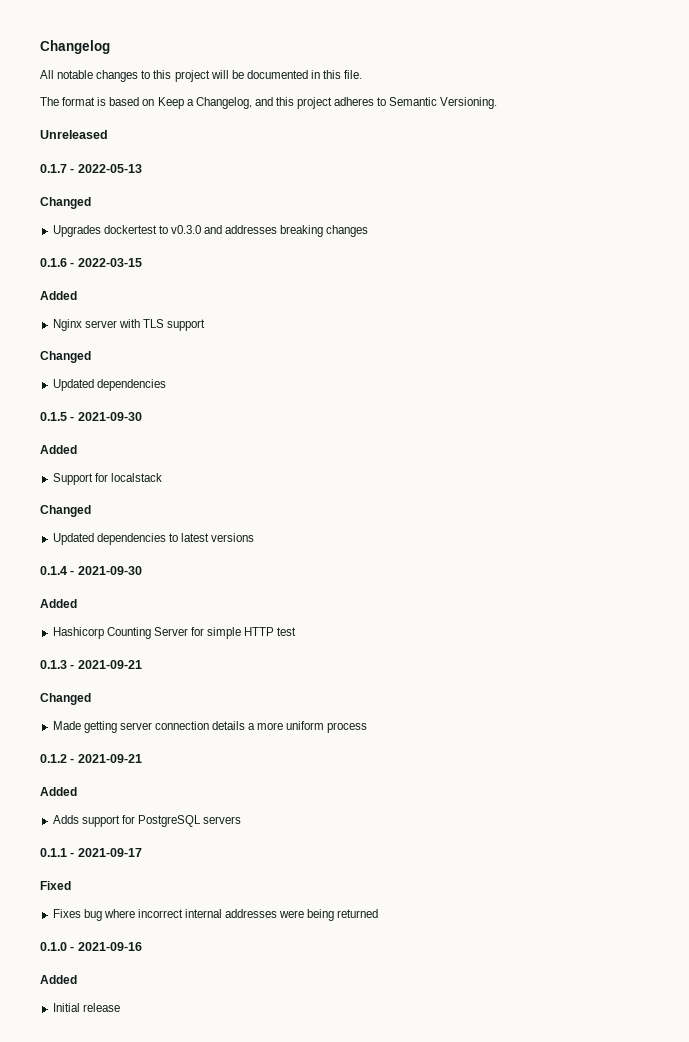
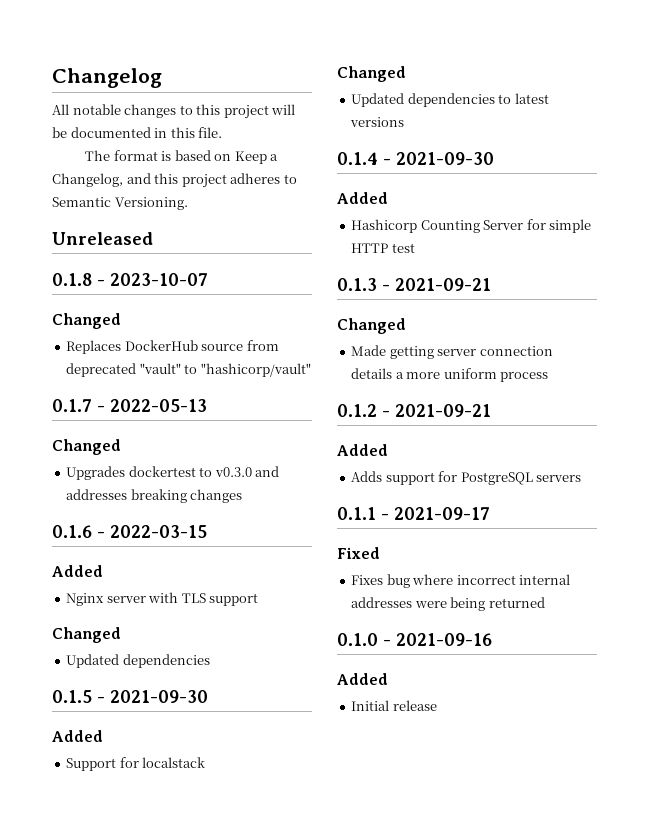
+ 0.1.8 - 2023-10-07
+ Changed
+ Replaces DockerHub source from deprecated "vault" to "hashicorp/vault"

